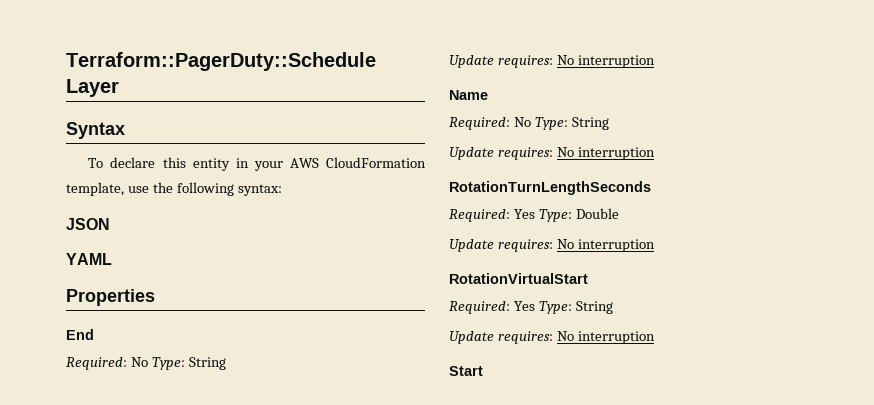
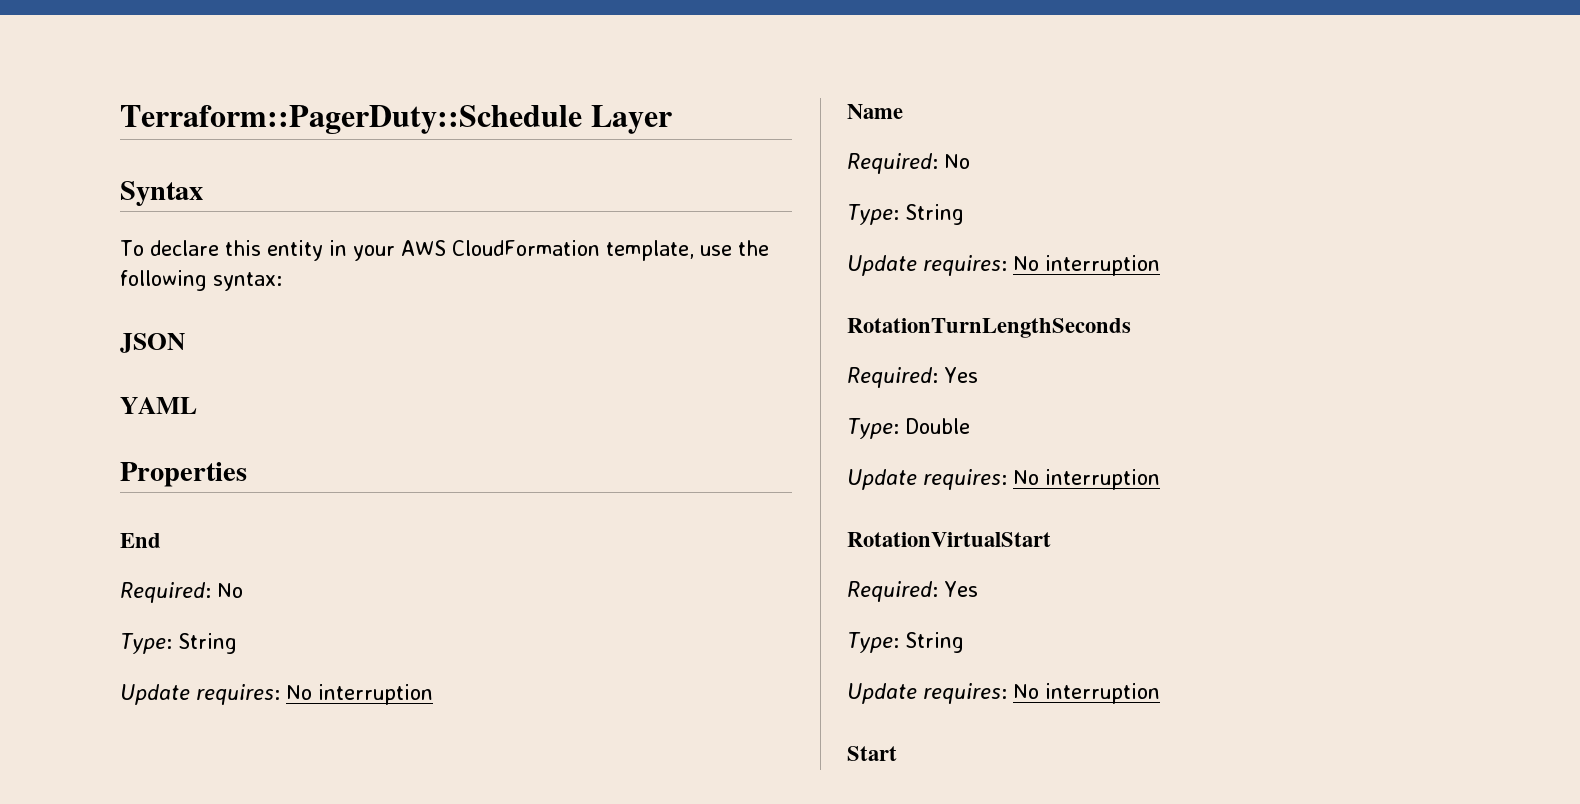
  End
- Required: No Type: String
+ Required: No
+ Type: String
  Name
- Required: No Type: String
+ Required: No
+ Type: String
  RotationTurnLengthSeconds
- Required: Yes Type: Double
+ Required: Yes
+ Type: Double
  RotationVirtualStart
- Required: Yes Type: String
+ Required: Yes
+ Type: String

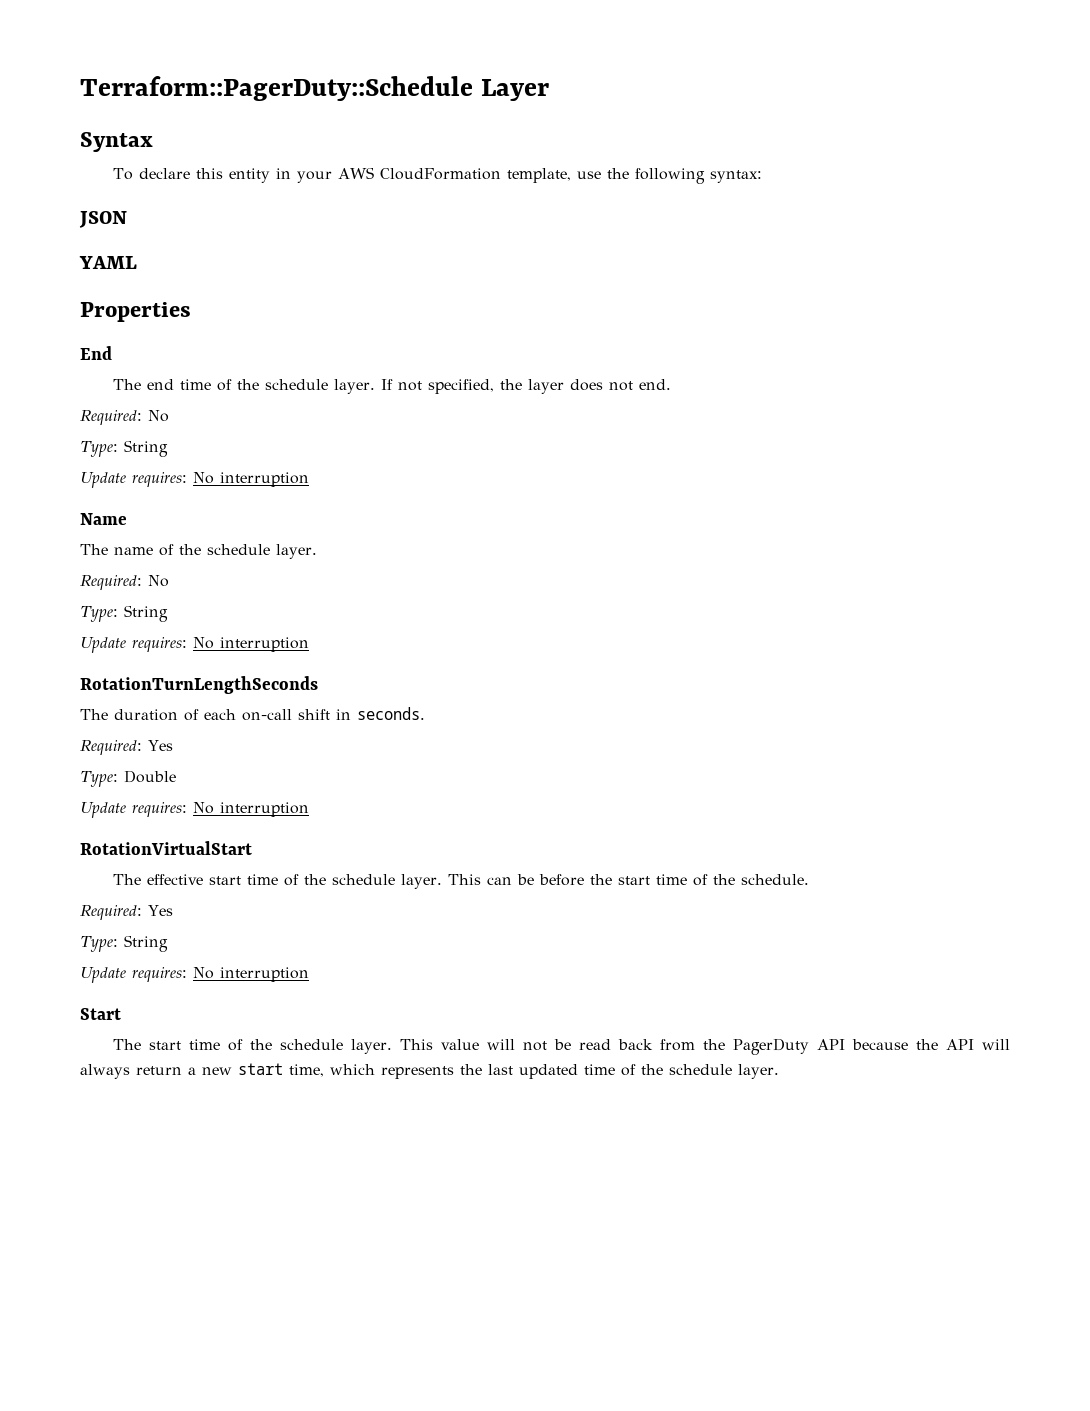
+ The end time of the schedule layer. If not specified, the layer does not end.
+ The name of the schedule layer.
+ The duration of each on-call shift in seconds.
+ The effective start time of the schedule layer. This can be before the start time of the schedule.
+ The start time of the schedule layer. This value will not be read back from the PagerDuty API because the API will always return a new start time, which represents the last updated time of the schedule layer.

